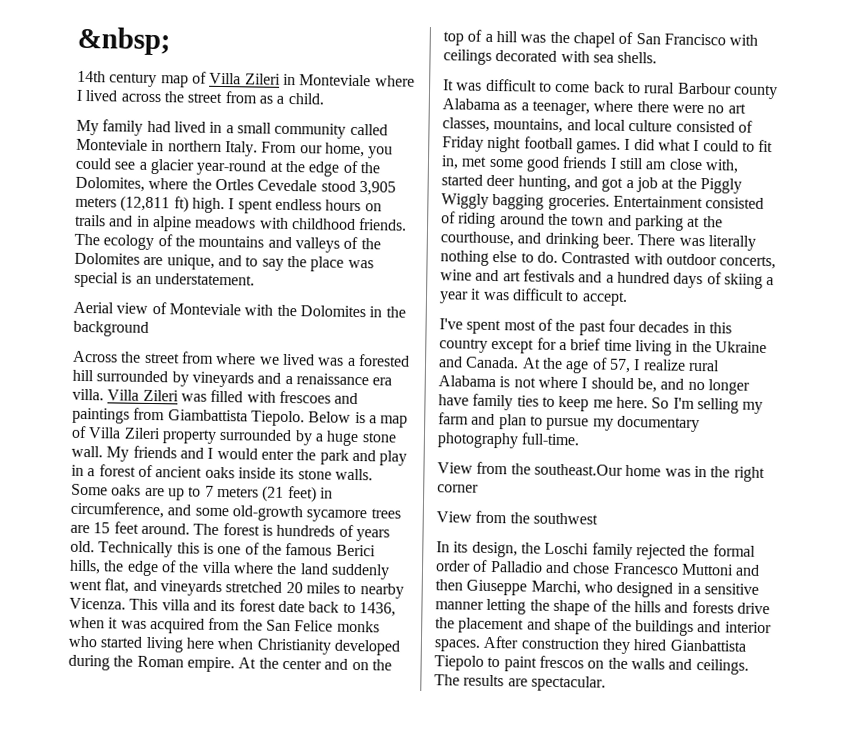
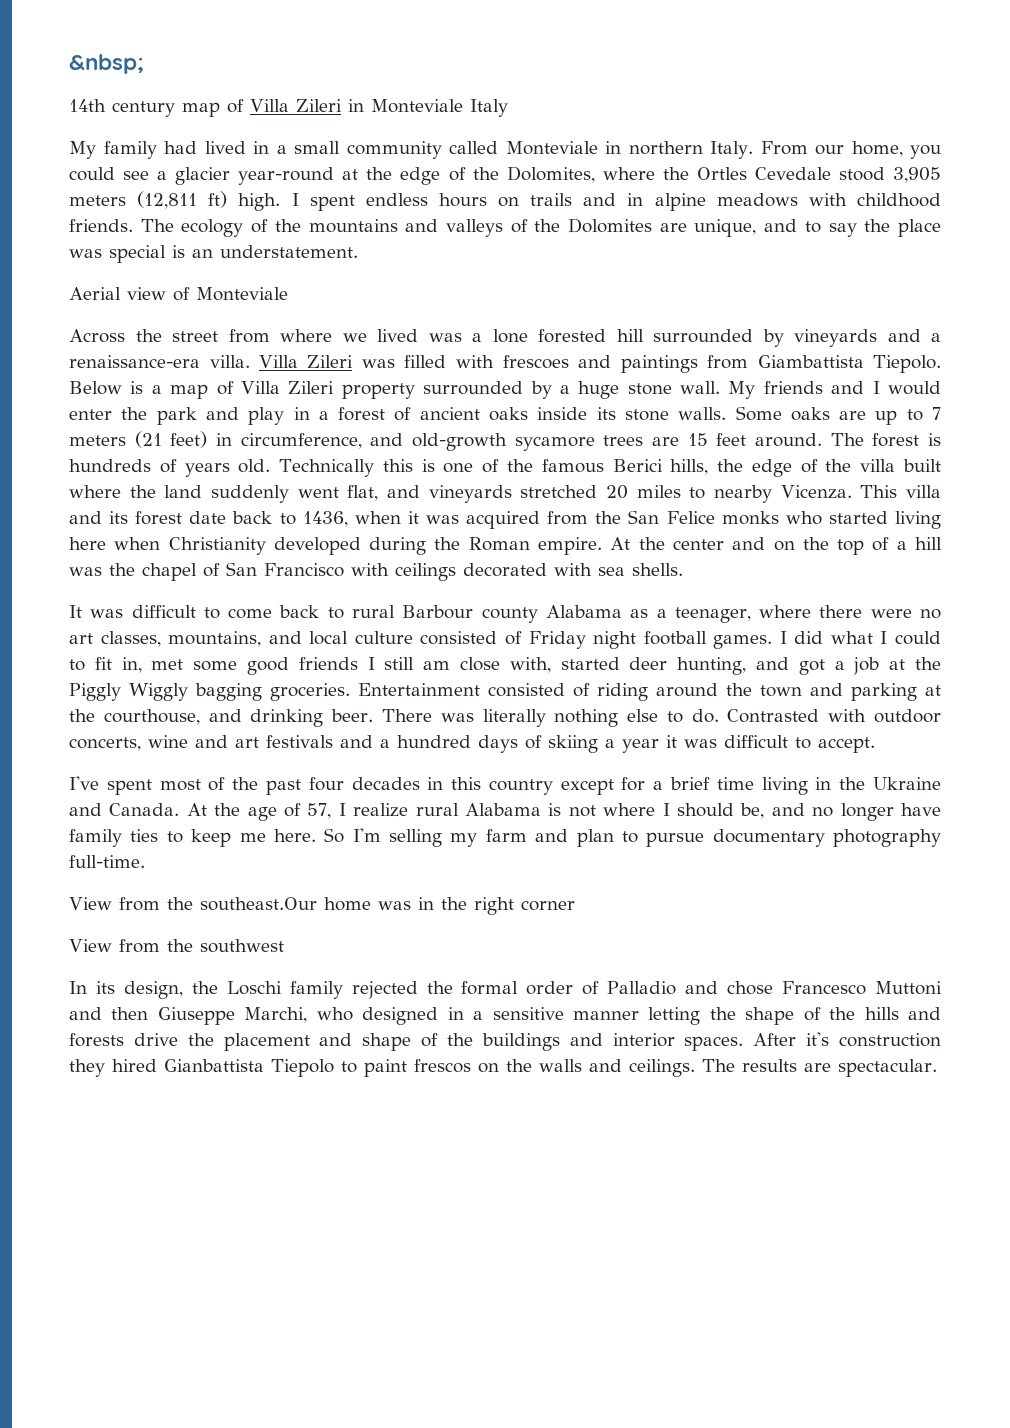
- 14th century map of Villa Zileri in Monteviale where I lived across the street from as a child.
+ 14th century map of Villa Zileri in Monteviale Italy
- Aerial view of Monteviale with the Dolomites in the background
+ Aerial view of Monteviale
- Across the street from where we lived was a forested hill surrounded by vineyards and a renaissance era villa.
+ Across the street from where we lived was a lone forested hill surrounded by vineyards and a renaissance-era villa.
- Some oaks are up to 7 meters (21 feet) in circumference, and some old-growth sycamore trees are 15 feet around.
+ Some oaks are up to 7 meters (21 feet) in circumference, and old-growth sycamore trees are 15 feet around.
- Technically this is one of the famous Berici hills, the edge of the villa where the land suddenly went flat, and vineyards stretched 20 miles to nearby Vicenza.
+ Technically this is one of the famous Berici hills, the edge of the villa built where the land suddenly went flat, and vineyards stretched 20 miles to nearby Vicenza.
- So I'm selling my farm and plan to pursue my documentary photography full-time.
+ So I'm selling my farm and plan to pursue documentary photography full-time.
- After construction they hired Gianbattista Tiepolo to paint frescos on the walls and ceilings.
+ After it's construction they hired Gianbattista Tiepolo to paint frescos on the walls and ceilings.

